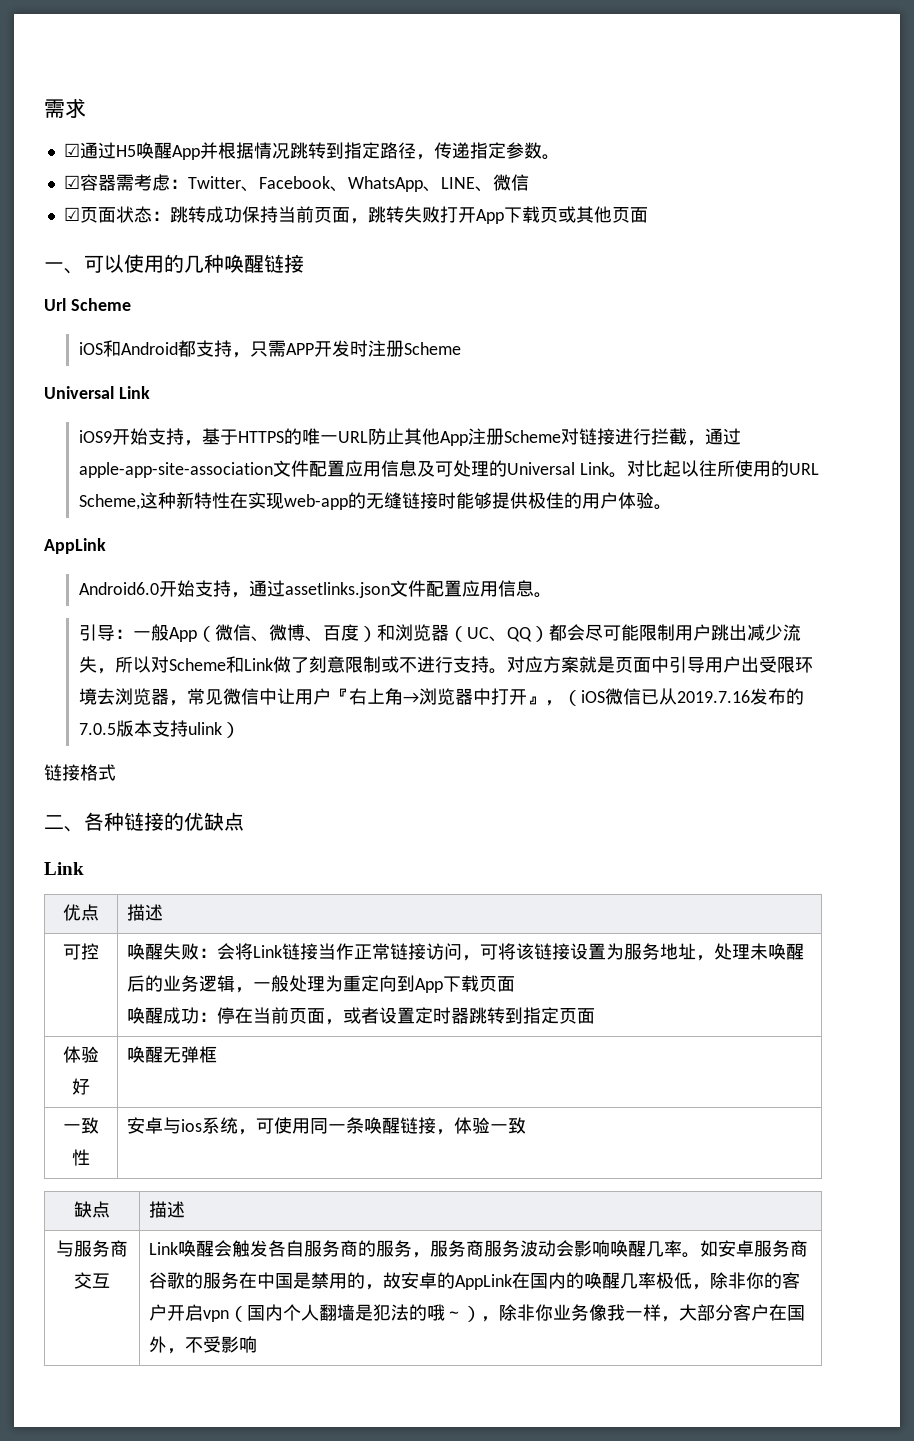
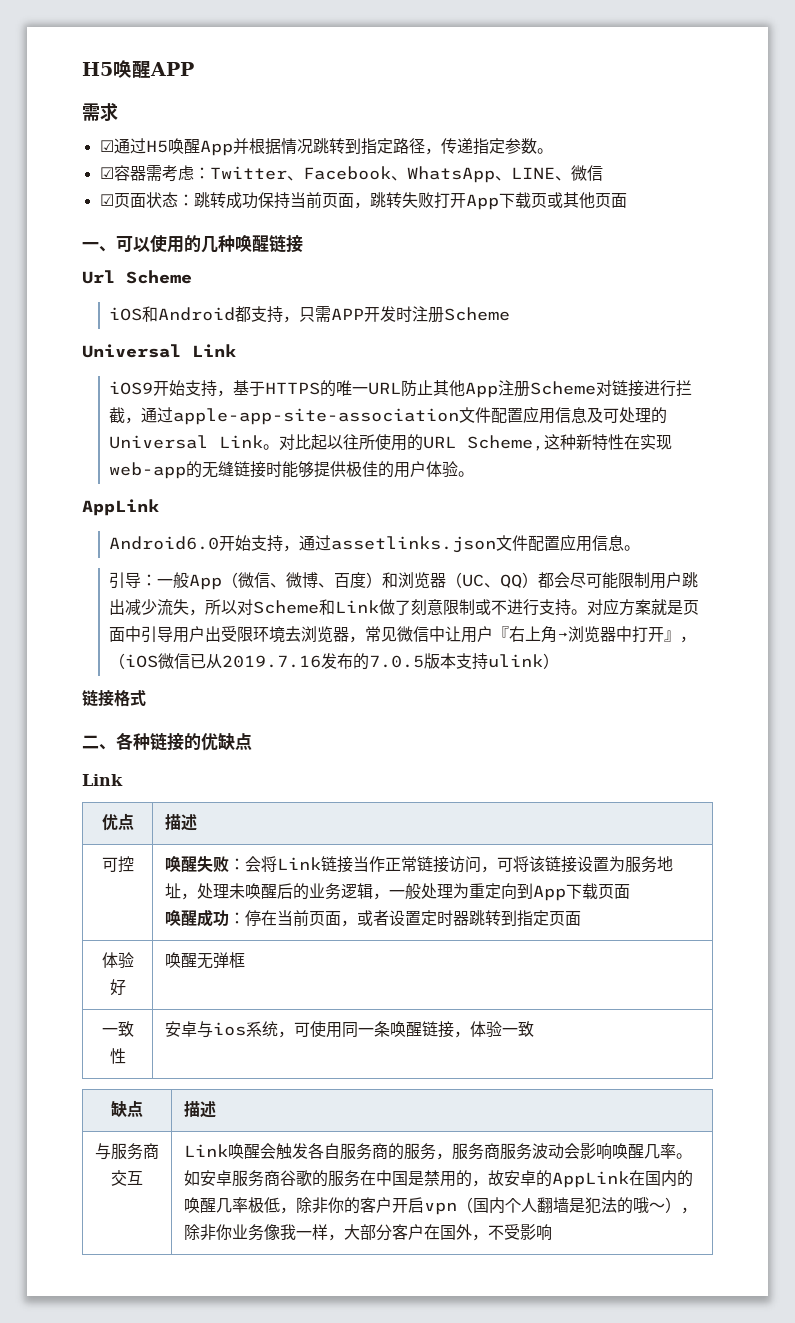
+ H5唤醒APP

